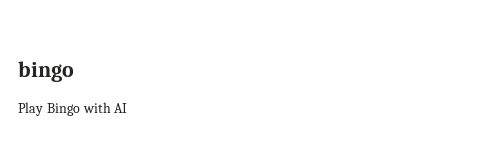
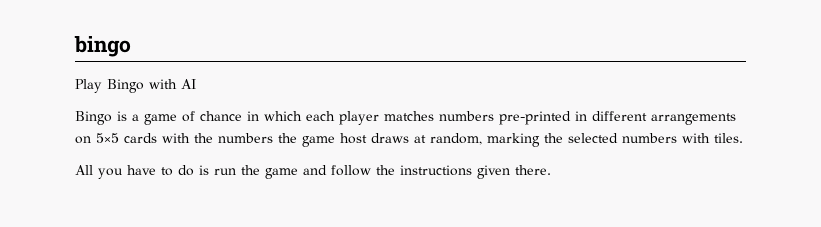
+ Bingo is a game of chance in which each player matches numbers pre-printed in different arrangements on 5×5 cards with the numbers the game host draws at random, marking the selected numbers with tiles.
+ All you have to do is run the game and follow the instructions given there.

